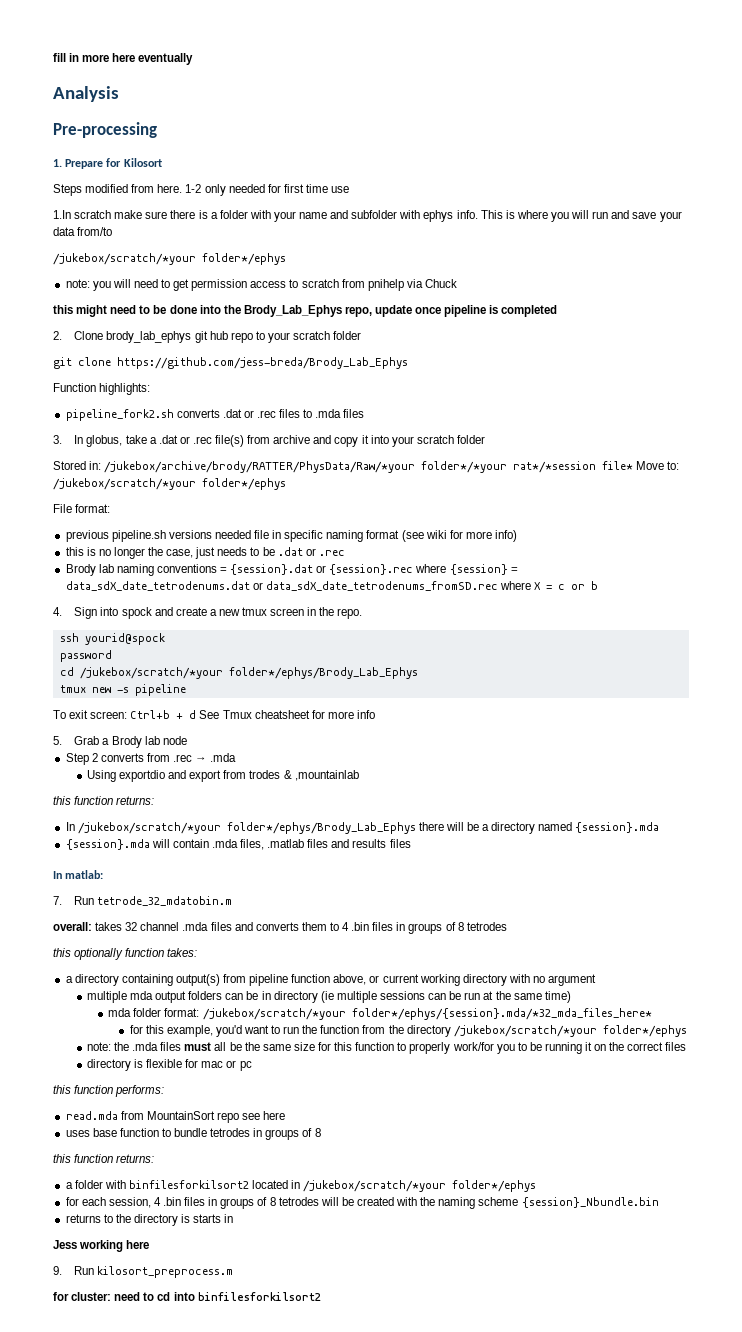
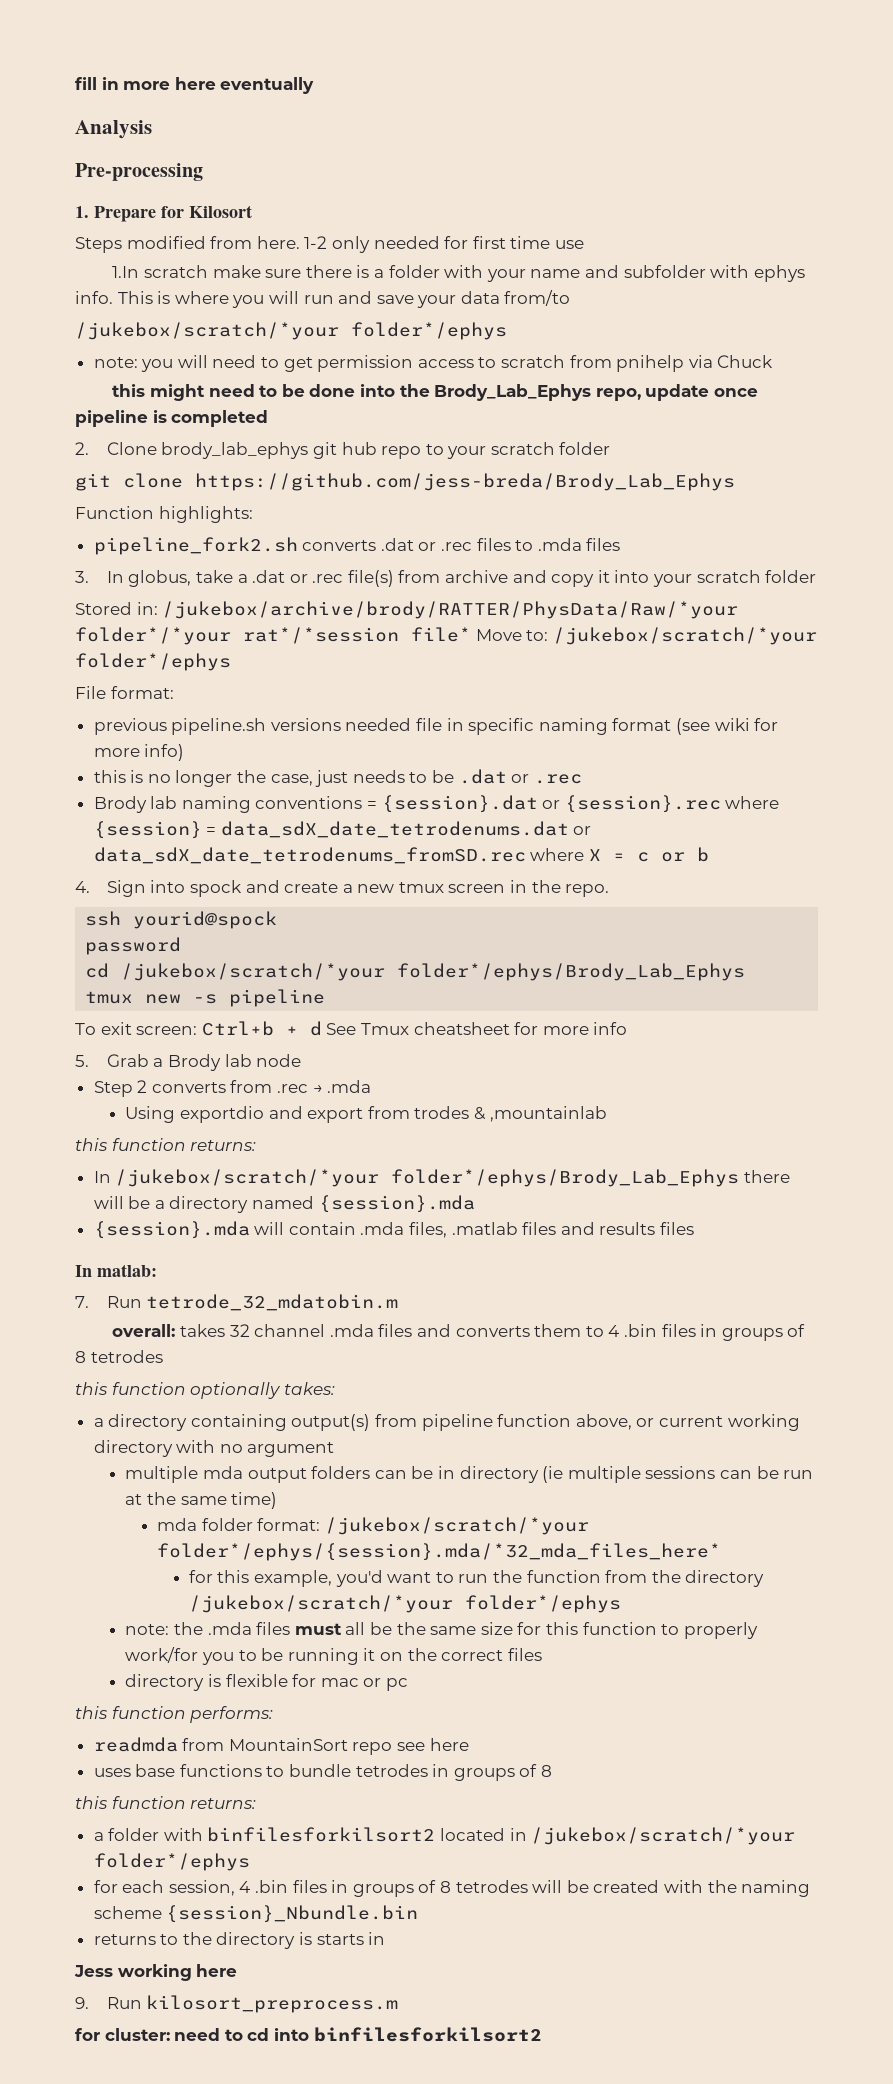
- this optionally function takes:
+ this function optionally takes:
- read.mda from MountainSort repo see here
+ readmda from MountainSort repo see here
- uses base function to bundle tetrodes in groups of 8
+ uses base functions to bundle tetrodes in groups of 8

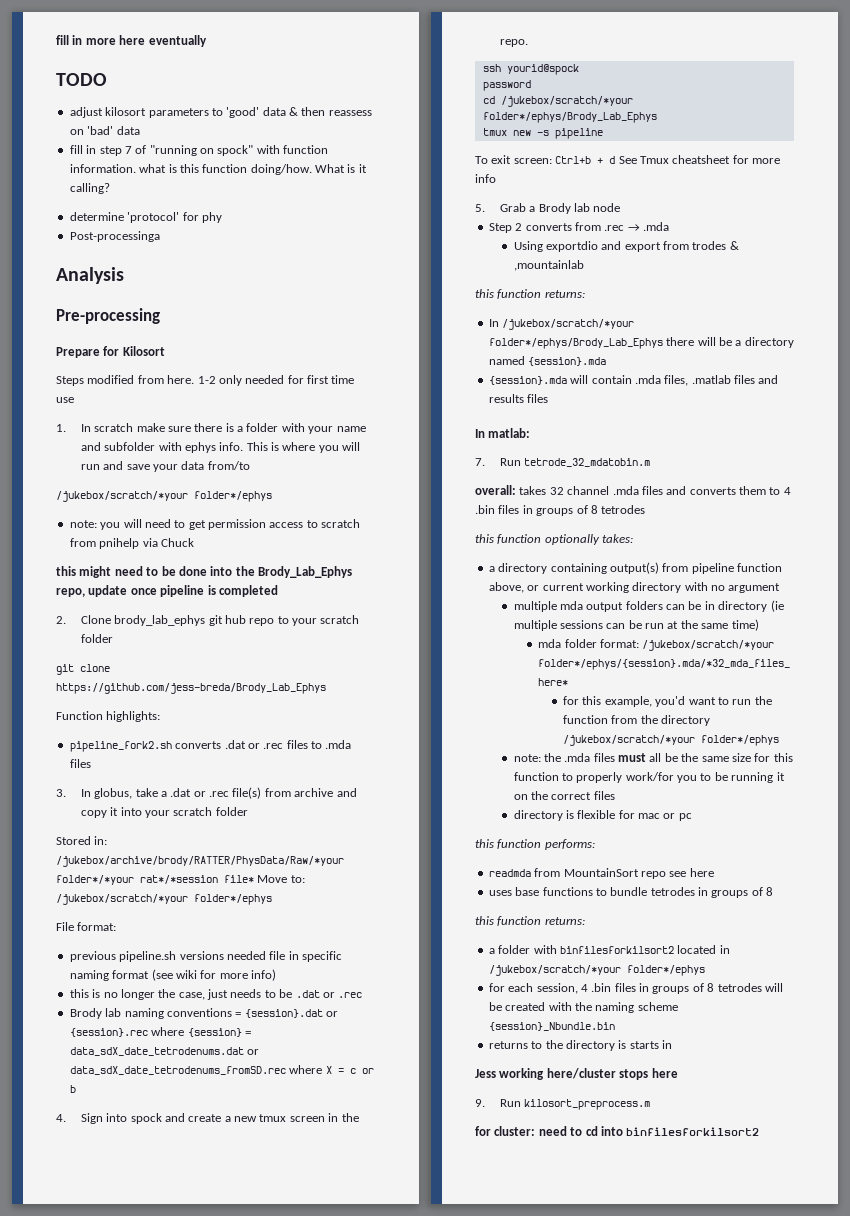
+ TODO
+ adjust kilosort parameters to 'good' data & then reassess on 'bad' data
+ fill in step 7 of "running on spock" with function information. what is this function doing/how. What is it calling?
+ determine 'protocol' for phy
+ Post-processinga
- 1. Prepare for Kilosort
+ Prepare for Kilosort
- 1.In scratch make sure there is a folder with your name and subfolder with ephys info.
+ 1. In scratch make sure there is a folder with your name and subfolder with ephys info.
- Jess working here
+ Jess working here/cluster stops here

